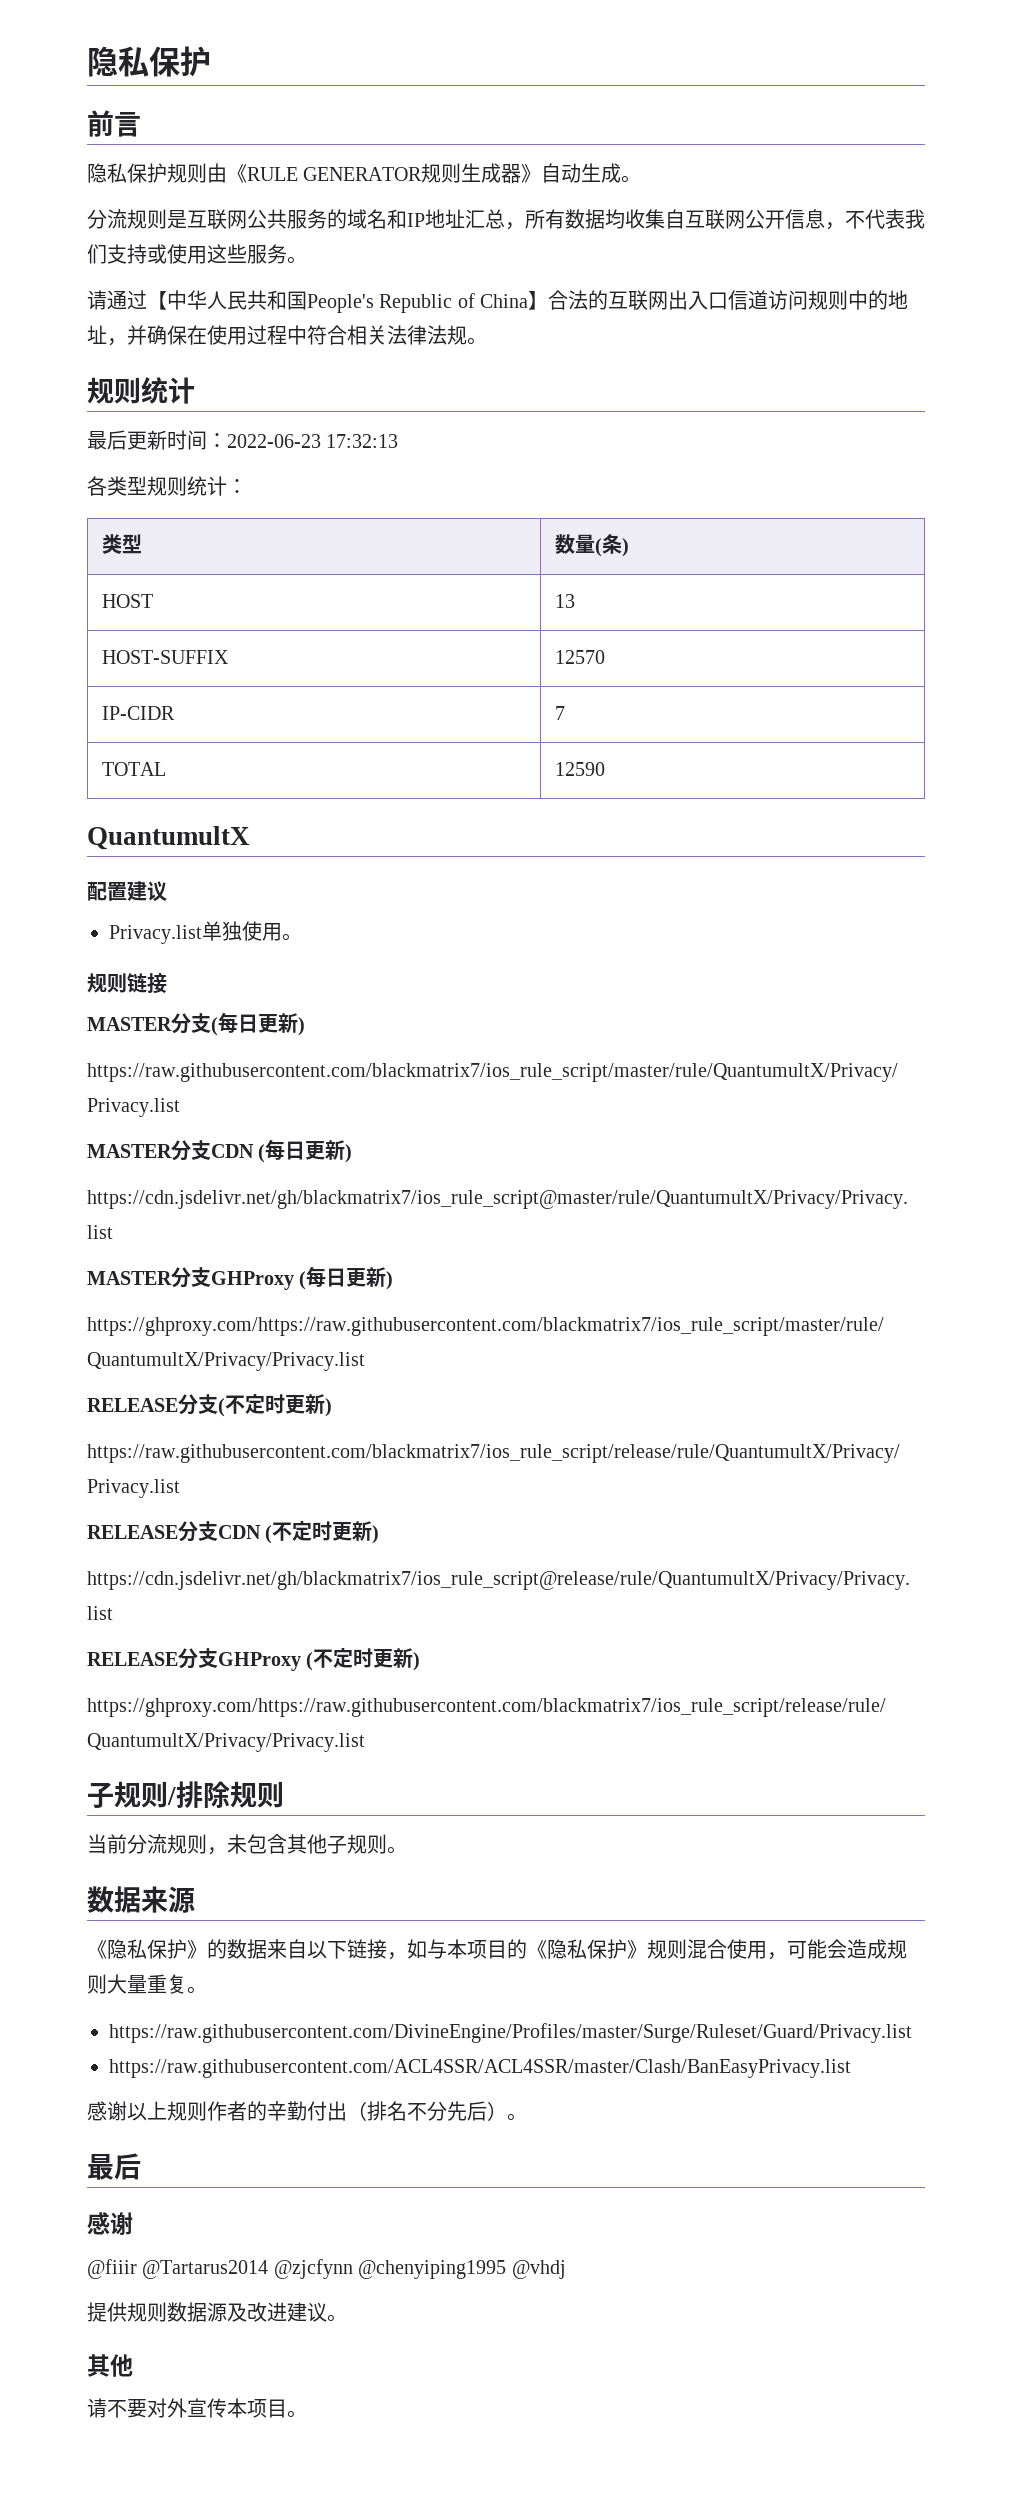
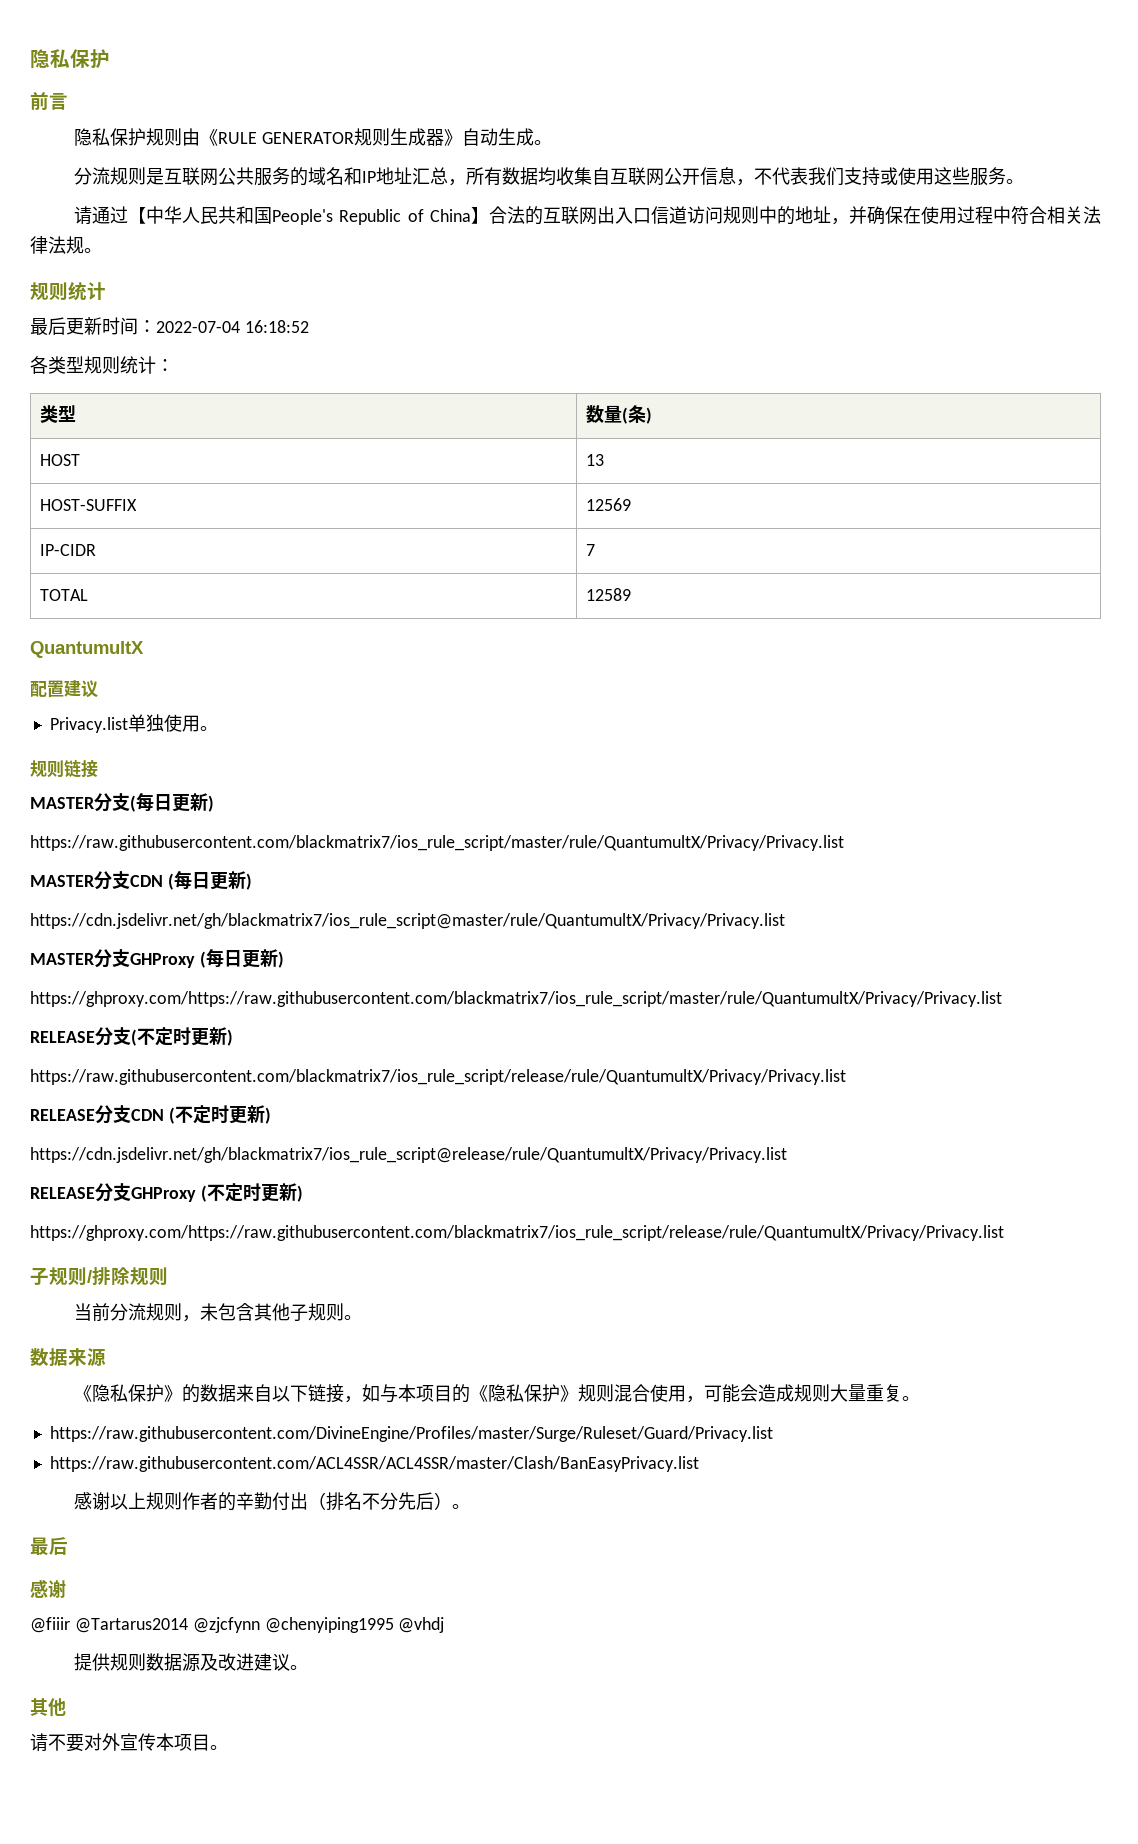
- 最后更新时间：2022-06-23 17:32:13
+ 最后更新时间：2022-07-04 16:18:52
- HOST-SUFFIX | 12570
+ HOST-SUFFIX | 12569
- TOTAL | 12590
+ TOTAL | 12589

